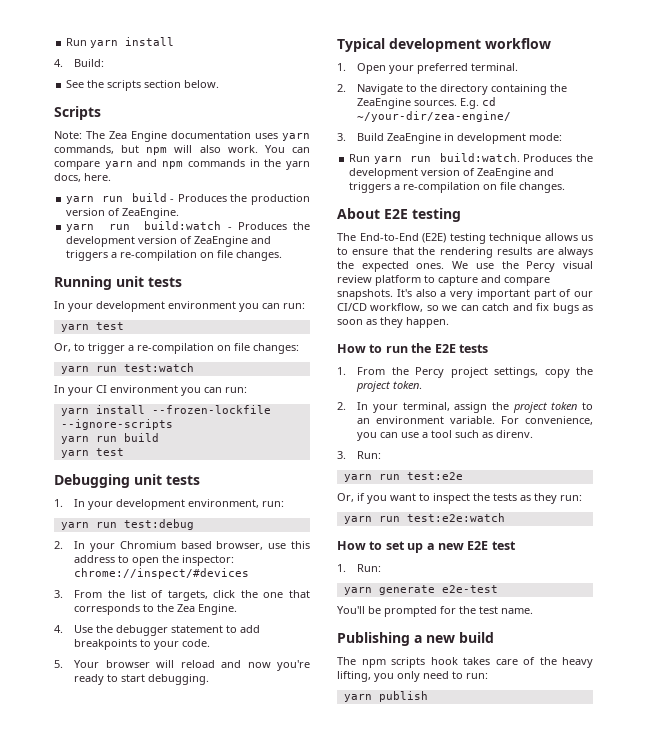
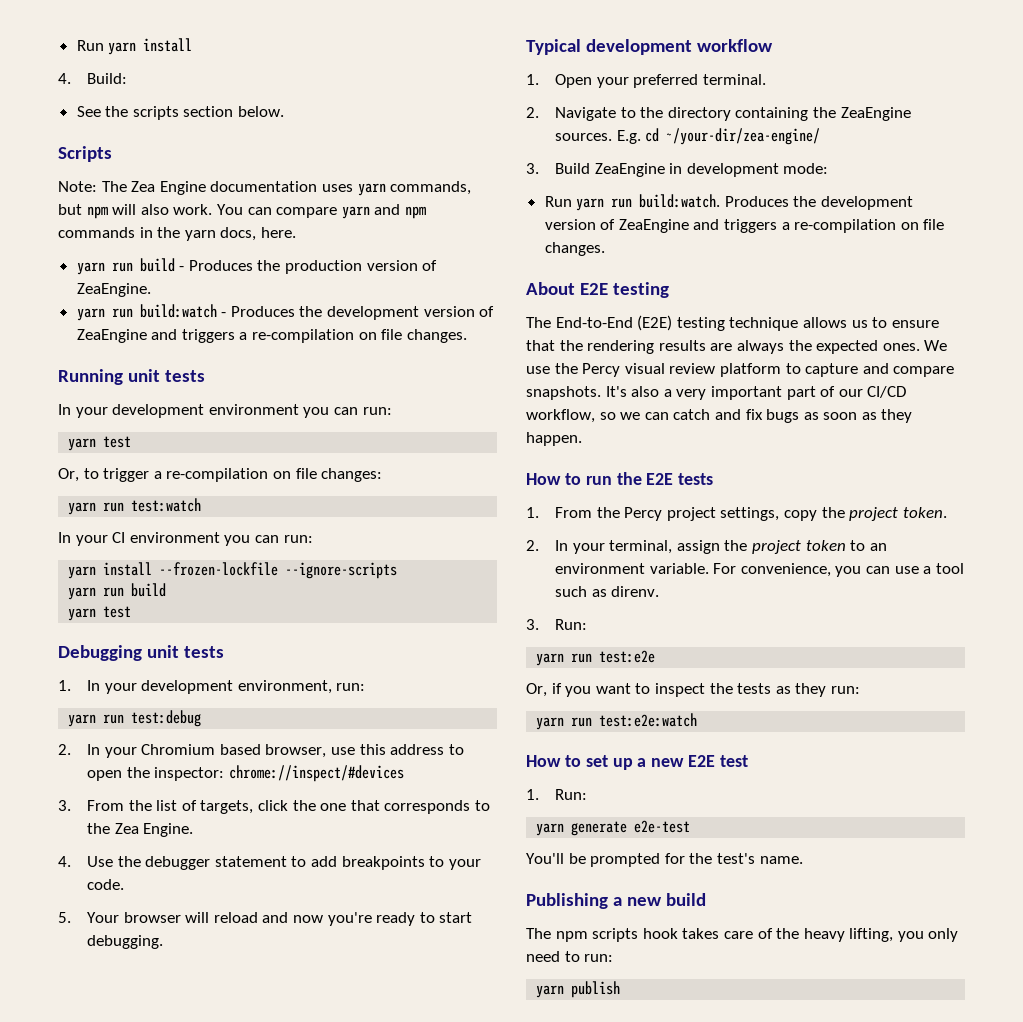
- You'll be prompted for the test name.
+ You'll be prompted for the test's name.

